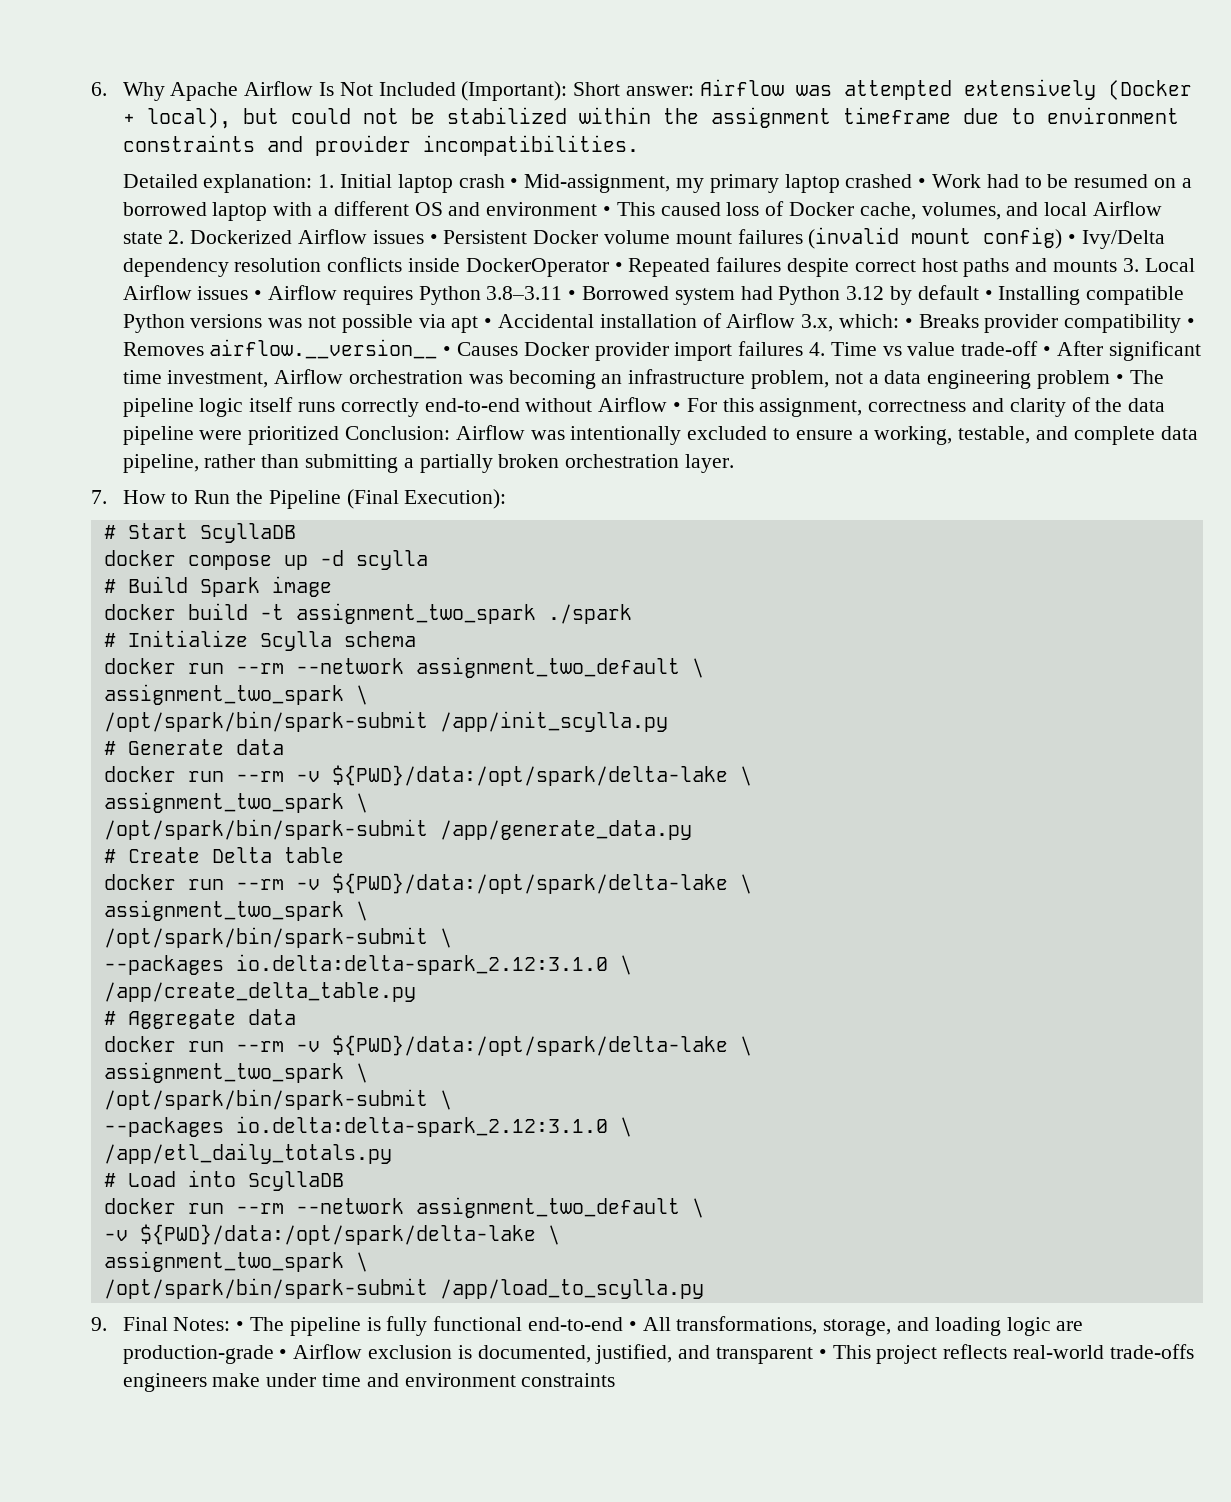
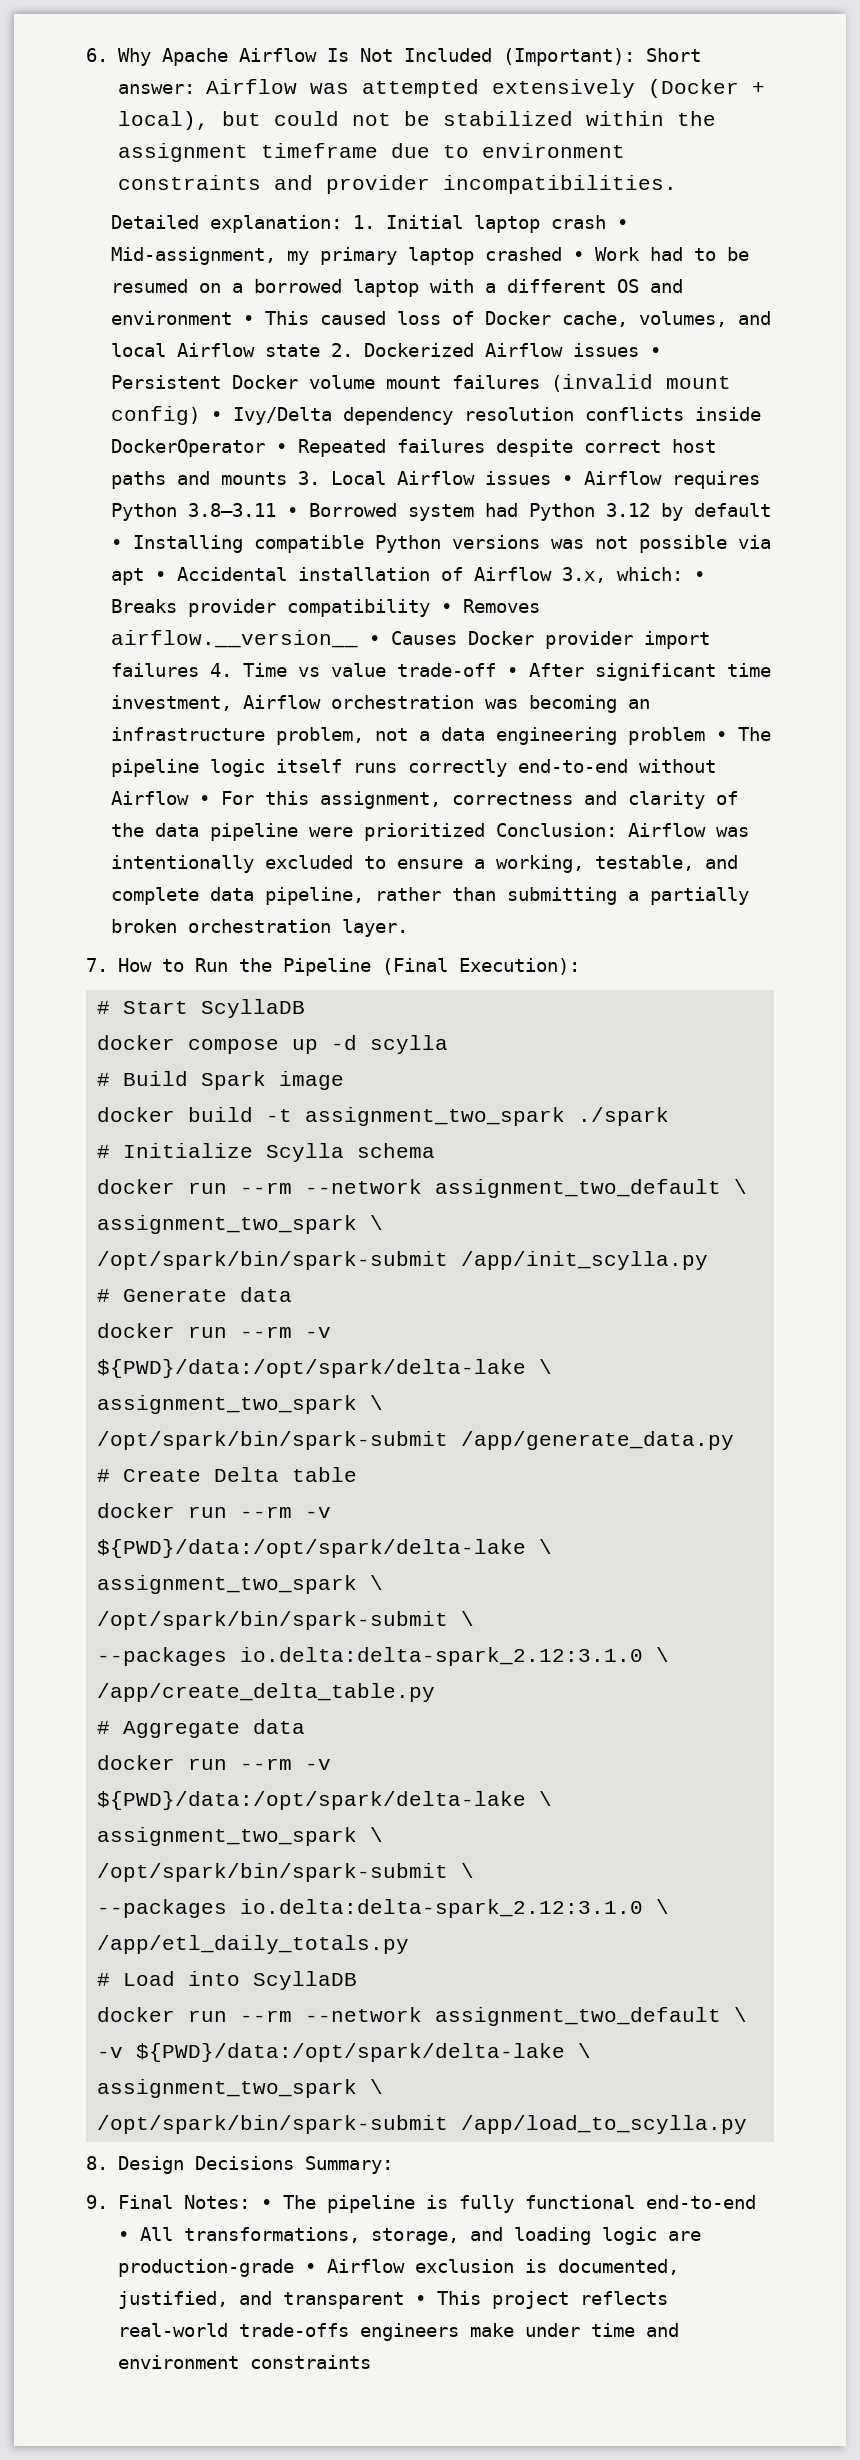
+ 8. Design Decisions Summary:

